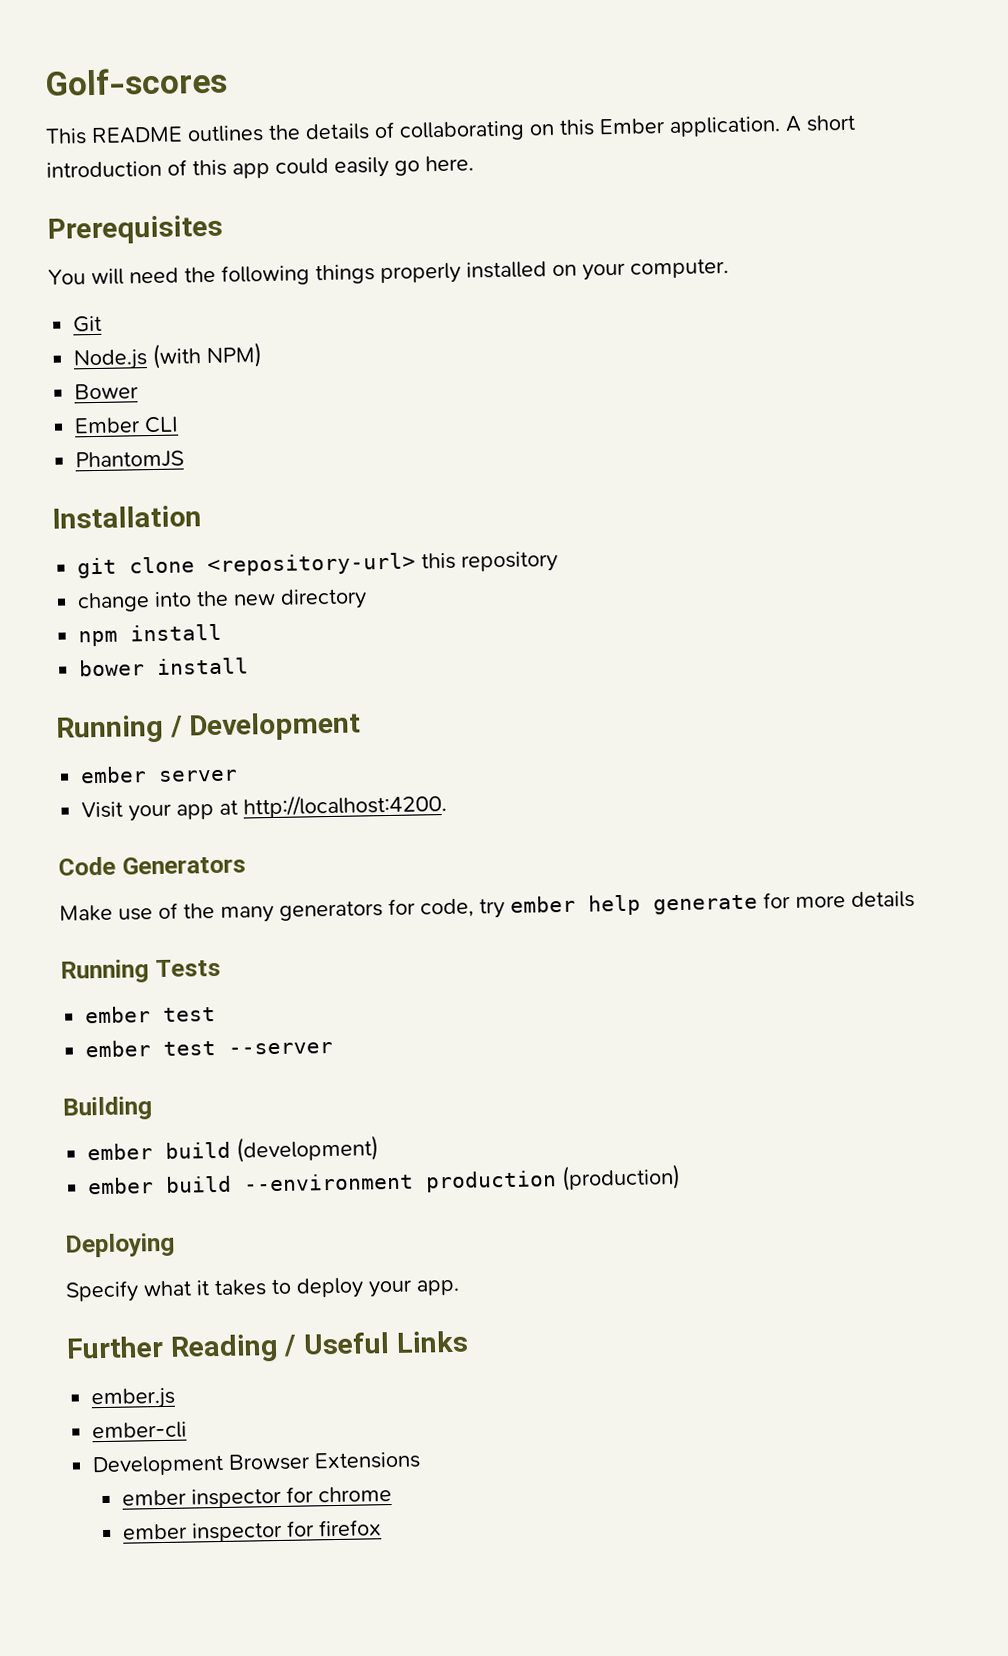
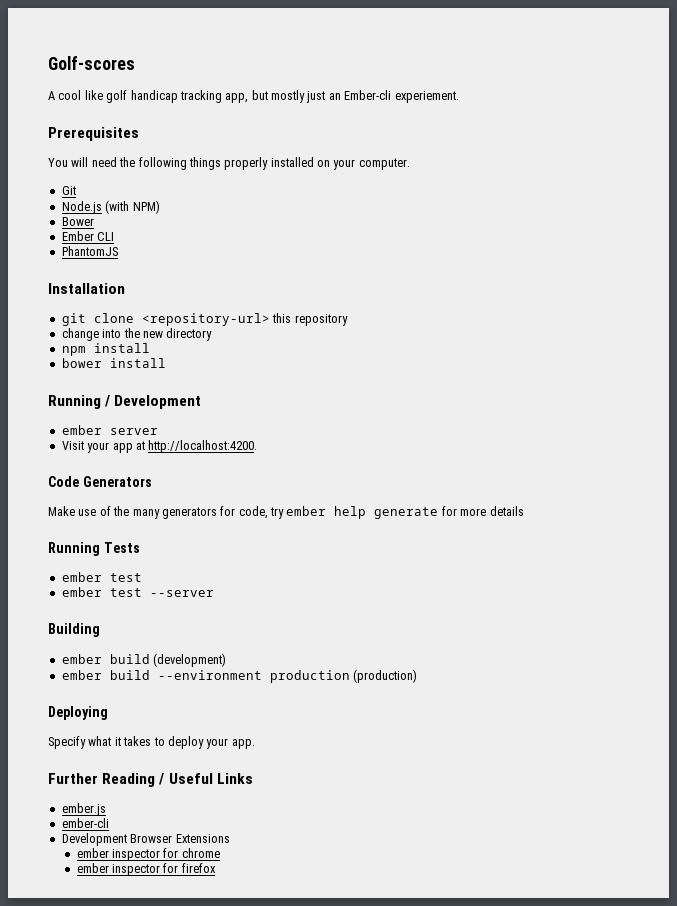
- This README outlines the details of collaborating on this Ember application. A short introduction of this app could easily go here.
+ A cool like golf handicap tracking app, but mostly just an Ember-cli experiement.

